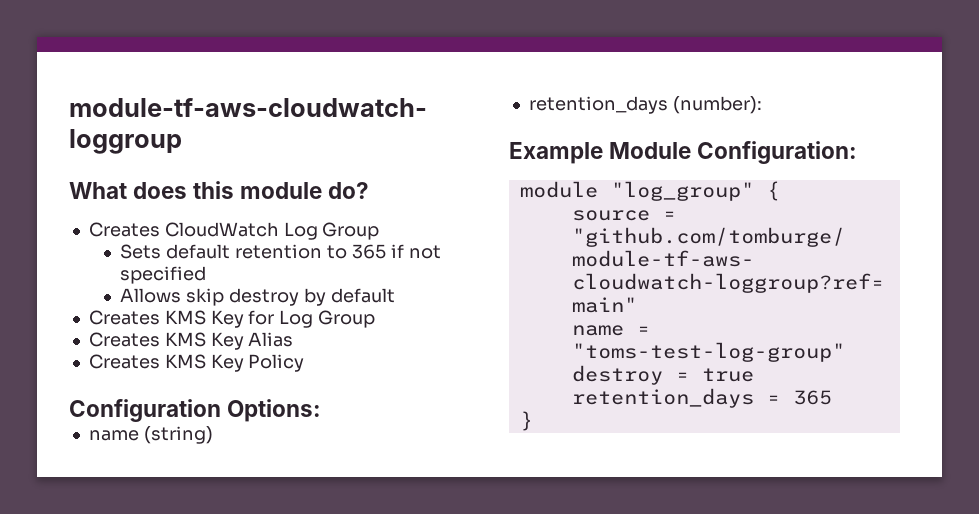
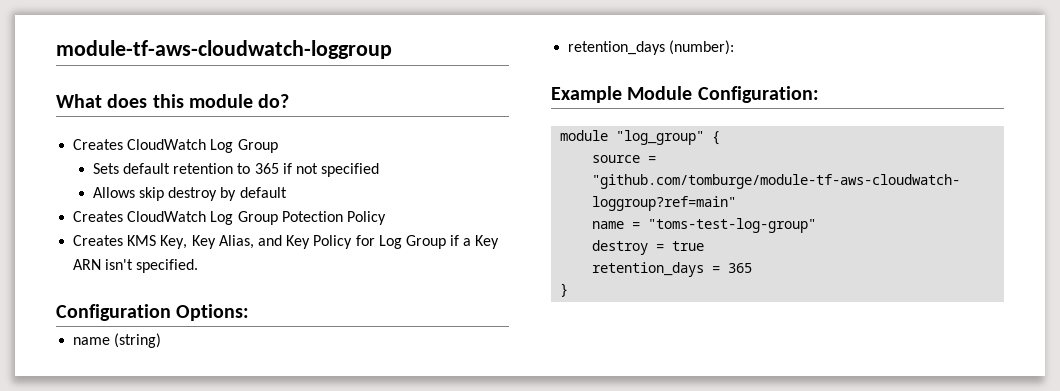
- Creates KMS Key for Log Group
- Creates KMS Key Alias
- Creates KMS Key Policy
+ Creates CloudWatch Log Group Potection Policy
+ Creates KMS Key, Key Alias, and Key Policy for Log Group if a Key ARN isn't specified.

